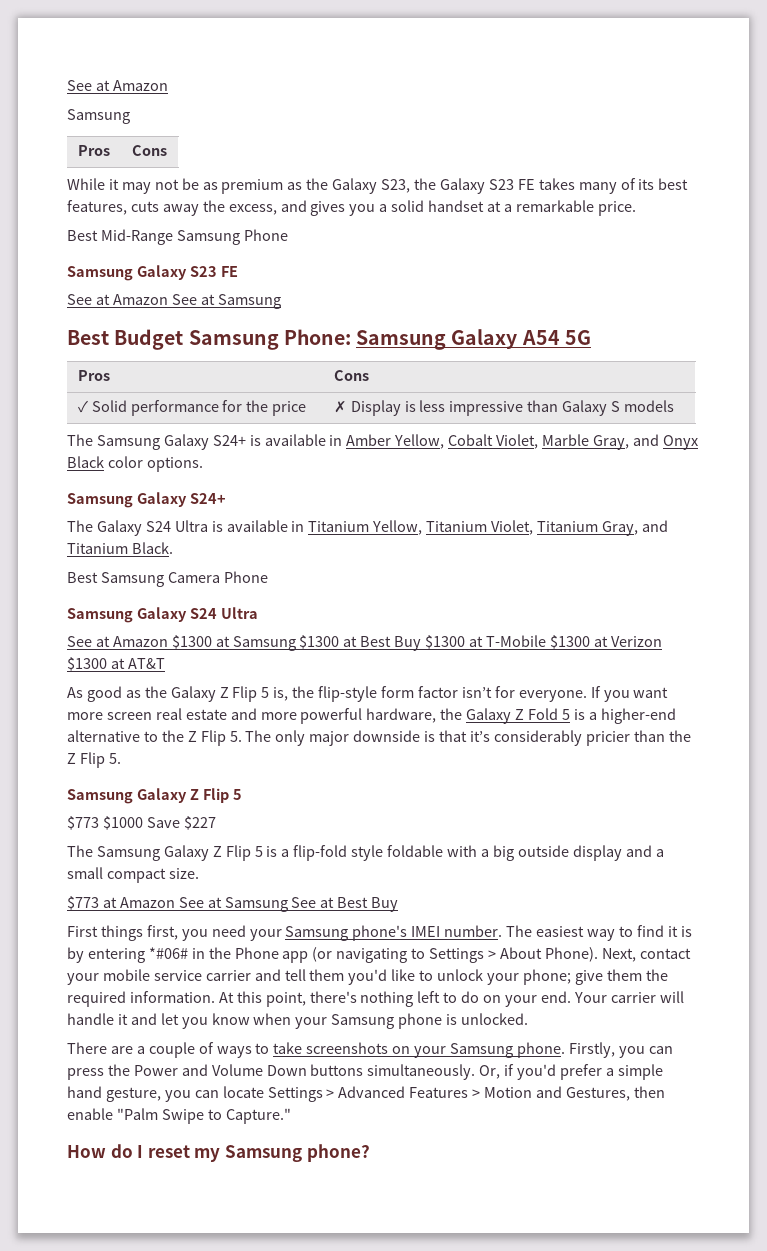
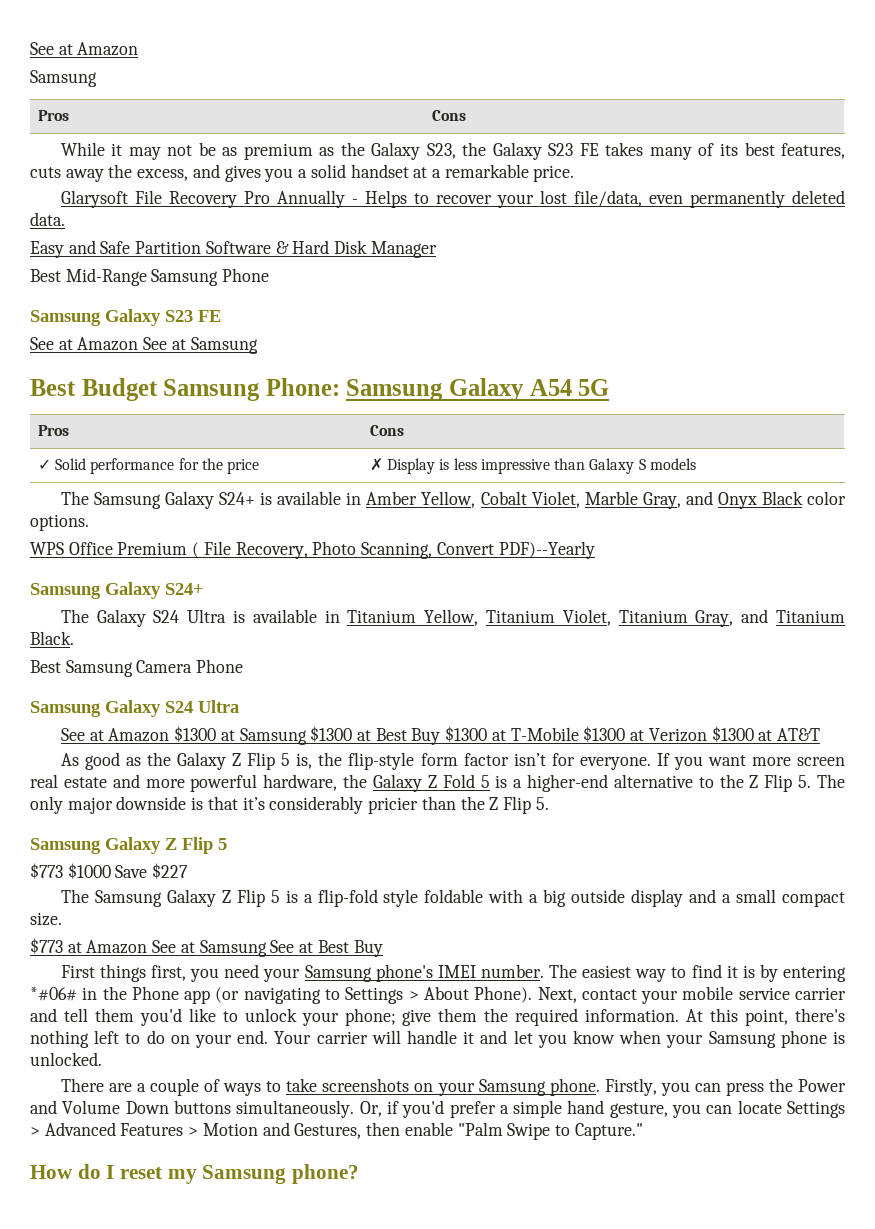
+ Glarysoft File Recovery Pro Annually - Helps to recover your lost file/data, even permanently deleted data.
+ Easy and Safe Partition Software & Hard Disk Manager
+ WPS Office Premium ( File Recovery, Photo Scanning, Convert PDF)--Yearly

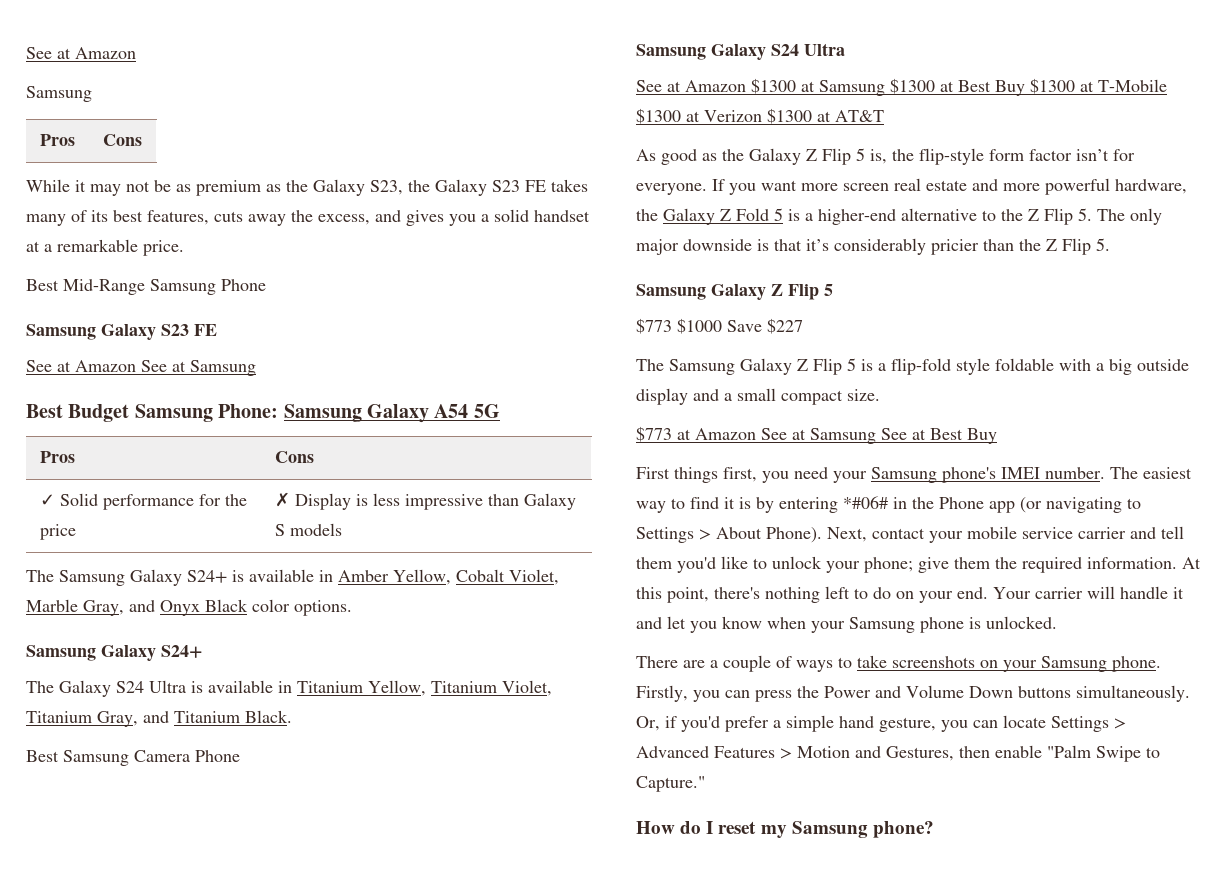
- Glarysoft File Recovery Pro Annually - Helps to recover your lost file/data, even permanently deleted data.
- Easy and Safe Partition Software & Hard Disk Manager
- WPS Office Premium ( File Recovery, Photo Scanning, Convert PDF)--Yearly

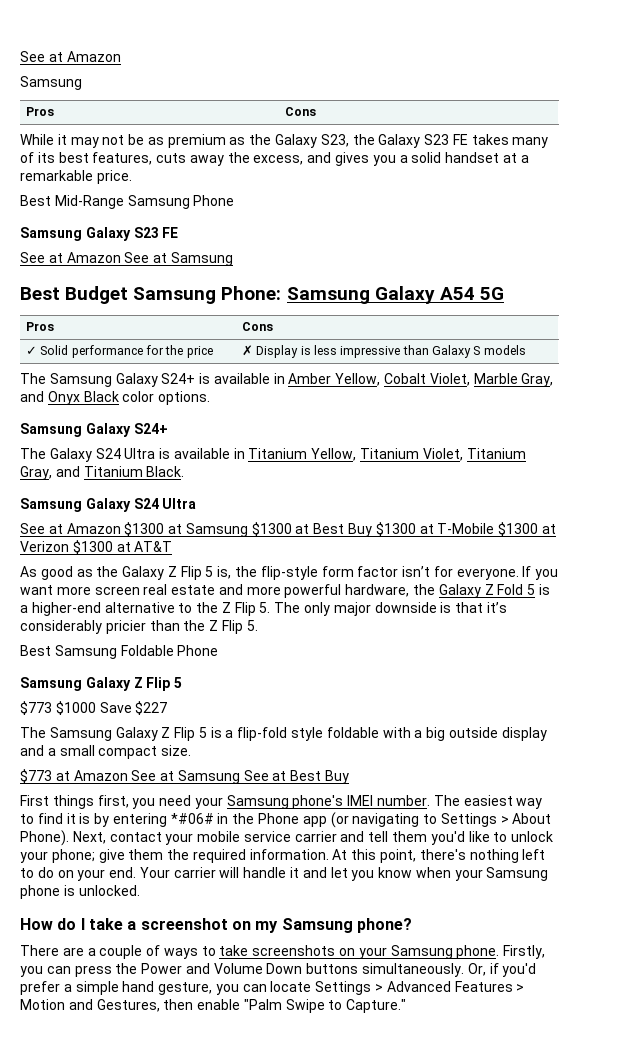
- Best Samsung Camera Phone
+ Best Samsung Foldable Phone
+ How do I take a screenshot on my Samsung phone?
- How do I reset my Samsung phone?

